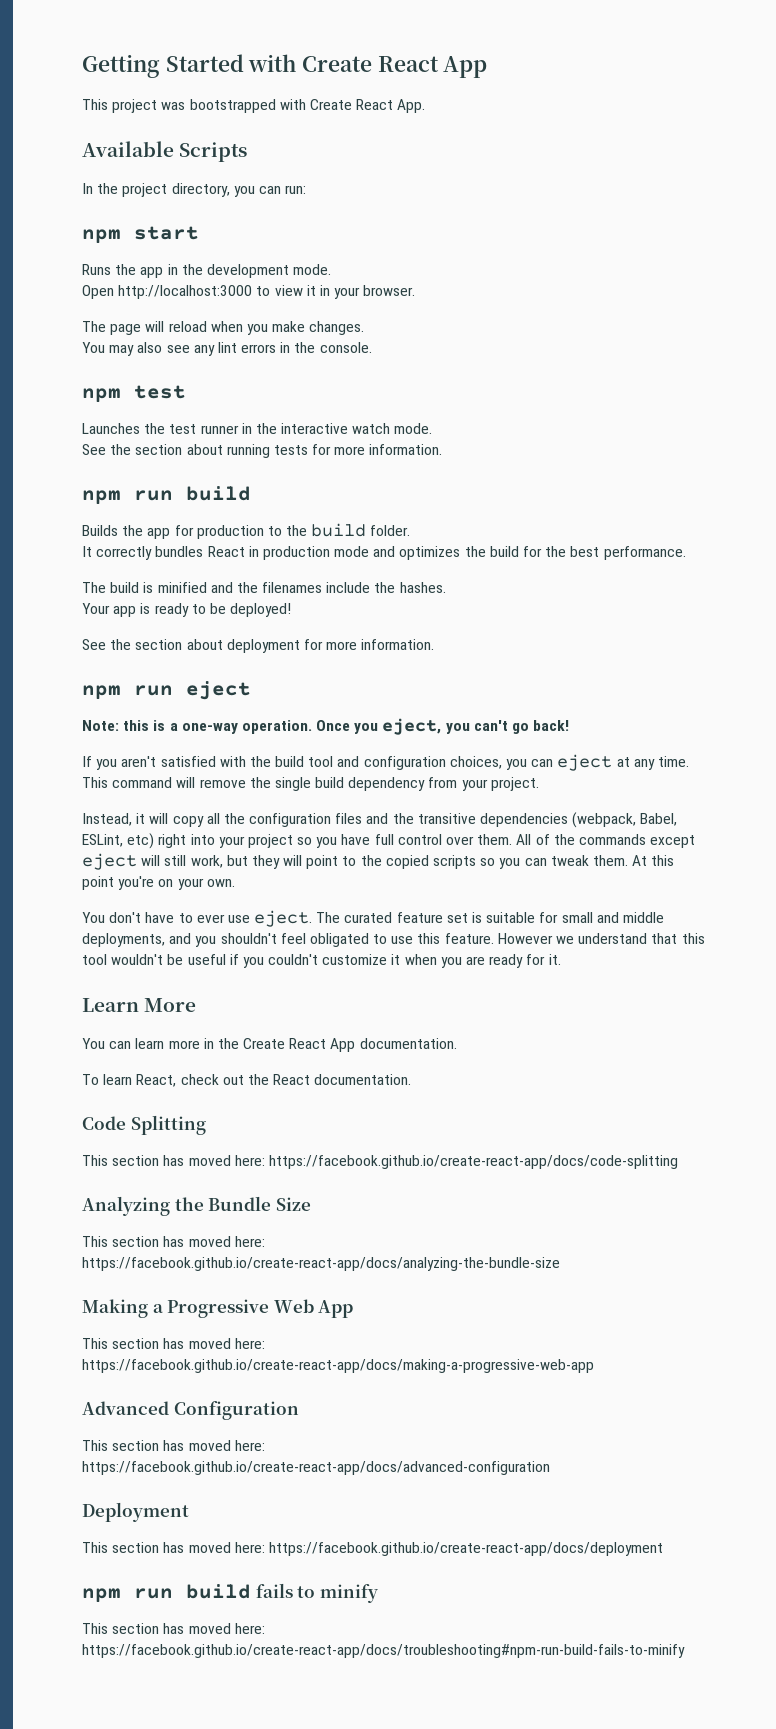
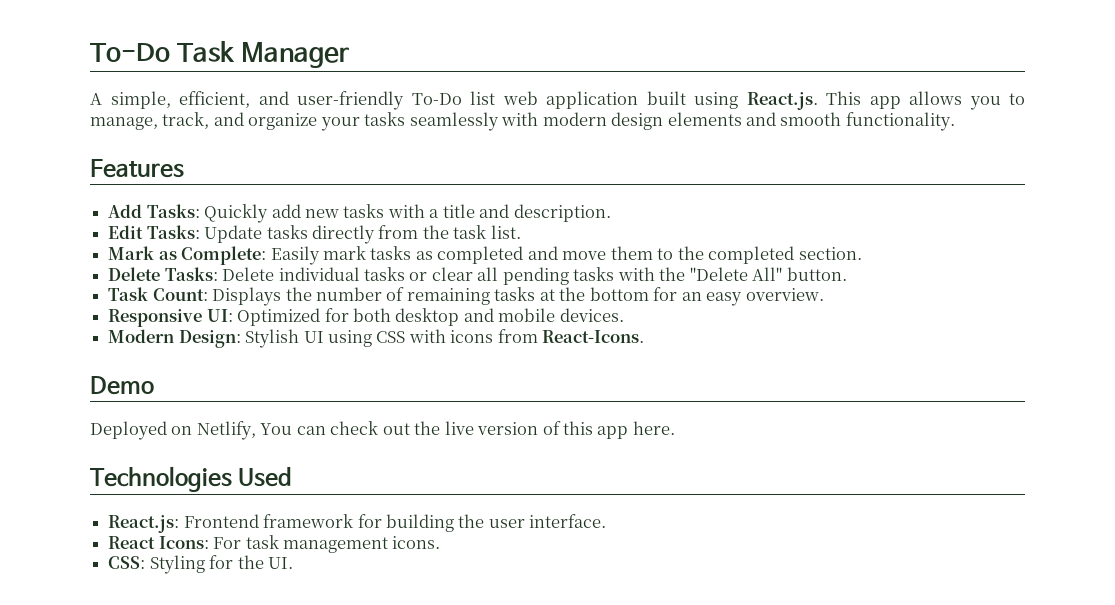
- Getting Started with Create React App
- This project was bootstrapped with Create React App.
- Available Scripts
- In the project directory, you can run:
- npm start
- Runs the app in the development mode.
- Open http://localhost:3000 to view it in your browser.
- The page will reload when you make changes.
- You may also see any lint errors in the console.
- npm test
- Launches the test runner in the interactive watch mode.
- See the section about running tests for more information.
- npm run build
- Builds the app for production to the build folder.
- It correctly bundles React in production mode and optimizes the build for the best performance.
- The build is minified and the filenames include the hashes.
- Your app is ready to be deployed!
- See the section about deployment for more information.
- npm run eject
- Note: this is a one-way operation. Once you eject, you can't go back!
- If you aren't satisfied with the build tool and configuration choices, you can eject at any time. This command will remove the single build dependency from your project.
- Instead, it will copy all the configuration files and the transitive dependencies (webpack, Babel, ESLint, etc) right into your project so you have full control over them. All of the commands except eject will still work, but they will point to the copied scripts so you can tweak them. At this point you're on your own.
- You don't have to ever use eject. The curated feature set is suitable for small and middle deployments, and you shouldn't feel obligated to use this feature. However we understand that this tool wouldn't be useful if you couldn't customize it when you are ready for it.
- Learn More
- You can learn more in the Create React App documentation.
- To learn React, check out the React documentation.
- Code Splitting
- This section has moved here: https://facebook.github.io/create-react-app/docs/code-splitting
- Analyzing the Bundle Size
- This section has moved here: https://facebook.github.io/create-react-app/docs/analyzing-the-bundle-size
- Making a Progressive Web App
- This section has moved here: https://facebook.github.io/create-react-app/docs/making-a-progressive-web-app
- Advanced Configuration
- This section has moved here: https://facebook.github.io/create-react-app/docs/advanced-configuration
- Deployment
- This section has moved here: https://facebook.github.io/create-react-app/docs/deployment
- npm run build fails to minify
- This section has moved here: https://facebook.github.io/create-react-app/docs/troubleshooting#npm-run-build-fails-to-minify
+ To-Do Task Manager
+ A simple, efficient, and user-friendly To-Do list web application built using React.js. This app allows you to manage, track, and organize your tasks seamlessly with modern design elements and smooth functionality.
+ Features
+ Add Tasks: Quickly add new tasks with a title and description.
+ Edit Tasks: Update tasks directly from the task list.
+ Mark as Complete: Easily mark tasks as completed and move them to the completed section.
+ Delete Tasks: Delete individual tasks or clear all pending tasks with the "Delete All" button.
+ Task Count: Displays the number of remaining tasks at the bottom for an easy overview.
+ Responsive UI: Optimized for both desktop and mobile devices.
+ Modern Design: Stylish UI using CSS with icons from React-Icons.
+ Demo
+ Deployed on Netlify, You can check out the live version of this app here.
+ Technologies Used
+ React.js: Frontend framework for building the user interface.
+ React Icons: For task management icons.
+ CSS: Styling for the UI.

